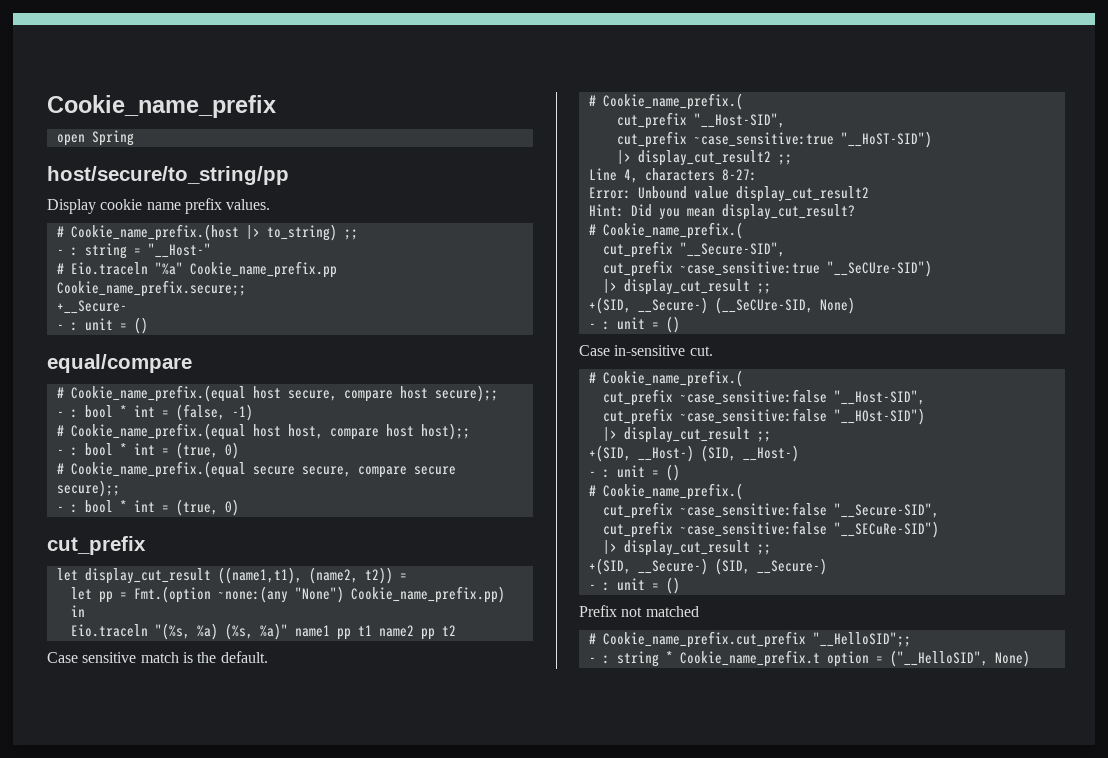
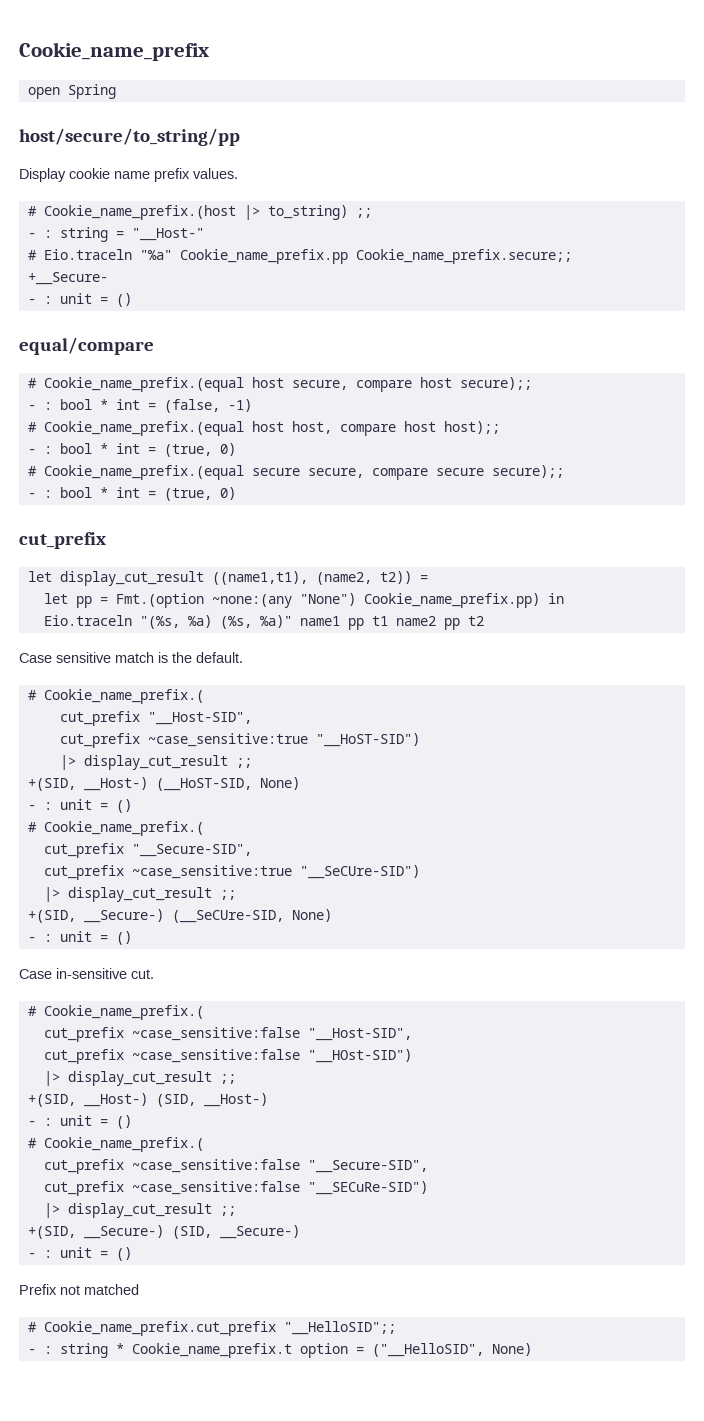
  cut_prefix ~case_sensitive:true "__HoST-SID")
- |> display_cut_result2 ;;
- Line 4, characters 8-27:
- Error: Unbound value display_cut_result2
- Hint: Did you mean display_cut_result?
+ |> display_cut_result ;;
+ +(SID, __Host-) (__HoST-SID, None)
+ - : unit = ()

